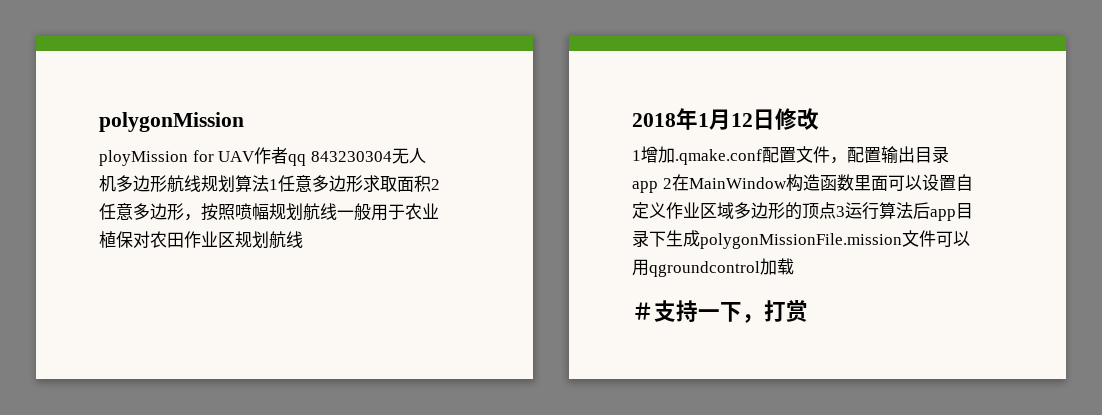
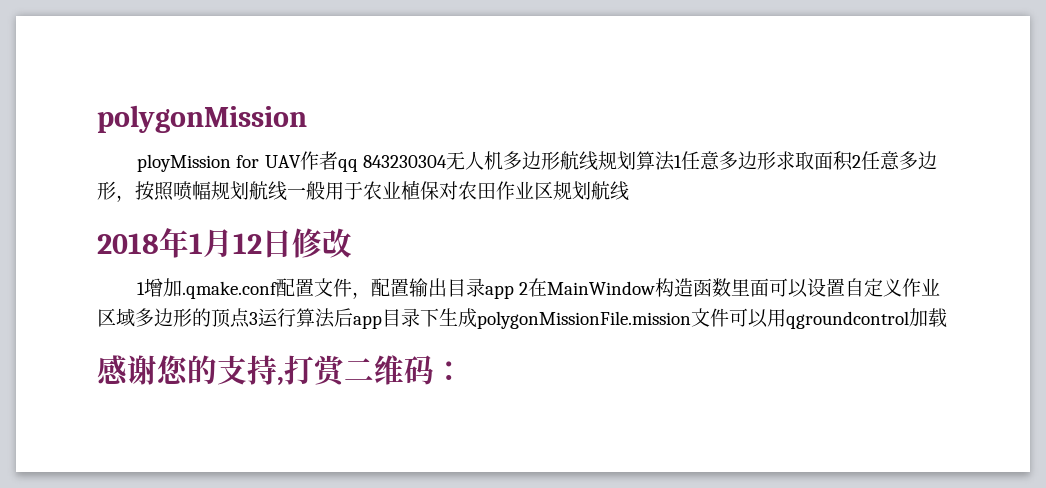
- ＃支持一下，打赏
+ 感谢您的支持,打赏二维码：

